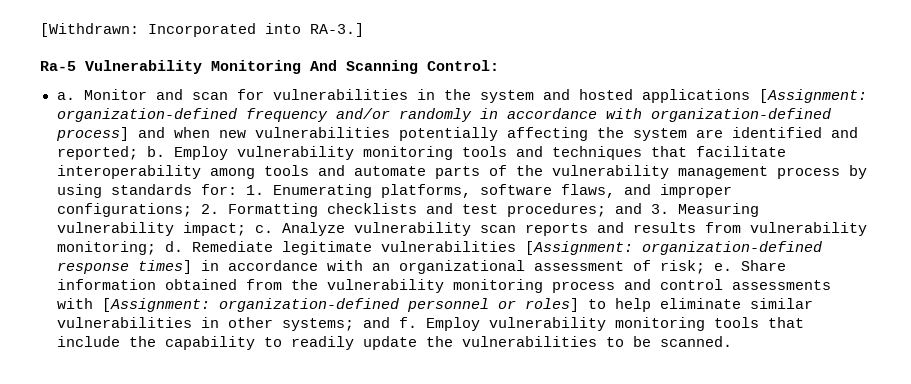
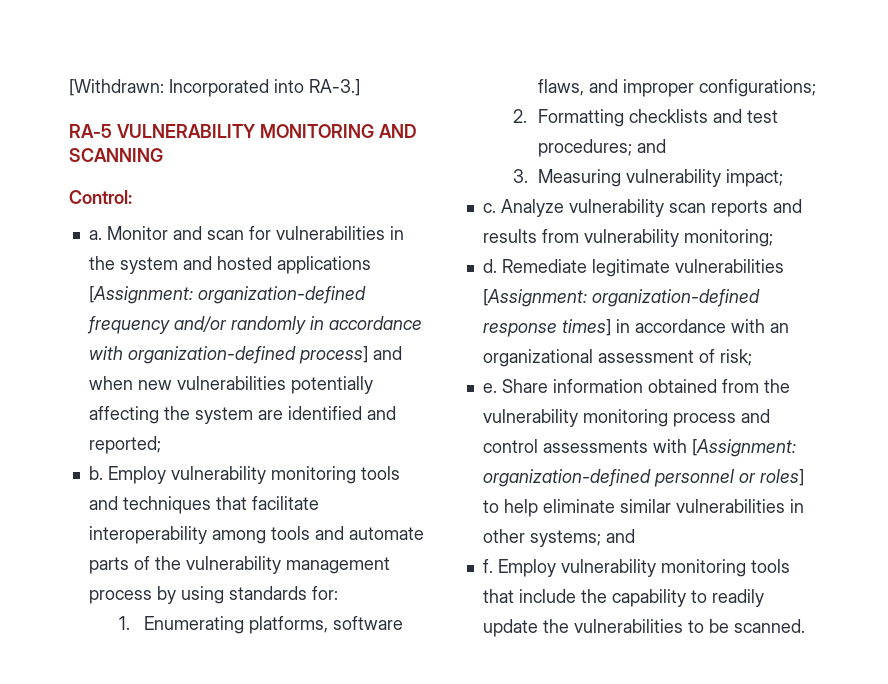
- Ra-5 Vulnerability Monitoring And Scanning Control:
+ RA-5 VULNERABILITY MONITORING AND SCANNING
+ Control:
- Monitor and scan for vulnerabilities in the system and hosted applications [Assignment: organization-defined frequency and/or randomly in accordance with organization-defined process] and when new vulnerabilities potentially affecting the system are identified and reported; b.
+ Monitor and scan for vulnerabilities in the system and hosted applications [Assignment: organization-defined frequency and/or randomly in accordance with organization-defined process] and when new vulnerabilities potentially affecting the system are identified and reported;
+ b.
- Employ vulnerability monitoring tools and techniques that facilitate interoperability among tools and automate parts of the vulnerability management process by using standards for: 1. Enumerating platforms, software flaws, and improper configurations; 2. Formatting checklists and test procedures; and 3. Measuring vulnerability impact; c.
+ Employ vulnerability monitoring tools and techniques that facilitate interoperability among tools and automate parts of the vulnerability management process by using standards for:
+ 1. Enumerating platforms, software flaws, and improper configurations;
+ 2. Formatting checklists and test procedures; and
+ 3. Measuring vulnerability impact;
+ c.
- Analyze vulnerability scan reports and results from vulnerability monitoring; d.
+ Analyze vulnerability scan reports and results from vulnerability monitoring;
+ d.
- Remediate legitimate vulnerabilities [Assignment: organization-defined response times] in accordance with an organizational assessment of risk; e.
+ Remediate legitimate vulnerabilities [Assignment: organization-defined response times] in accordance with an organizational assessment of risk;
+ e.
- Share information obtained from the vulnerability monitoring process and control assessments with [Assignment: organization-defined personnel or roles] to help eliminate similar vulnerabilities in other systems; and f.
+ Share information obtained from the vulnerability monitoring process and control assessments with [Assignment: organization-defined personnel or roles] to help eliminate similar vulnerabilities in other systems; and
+ f.

